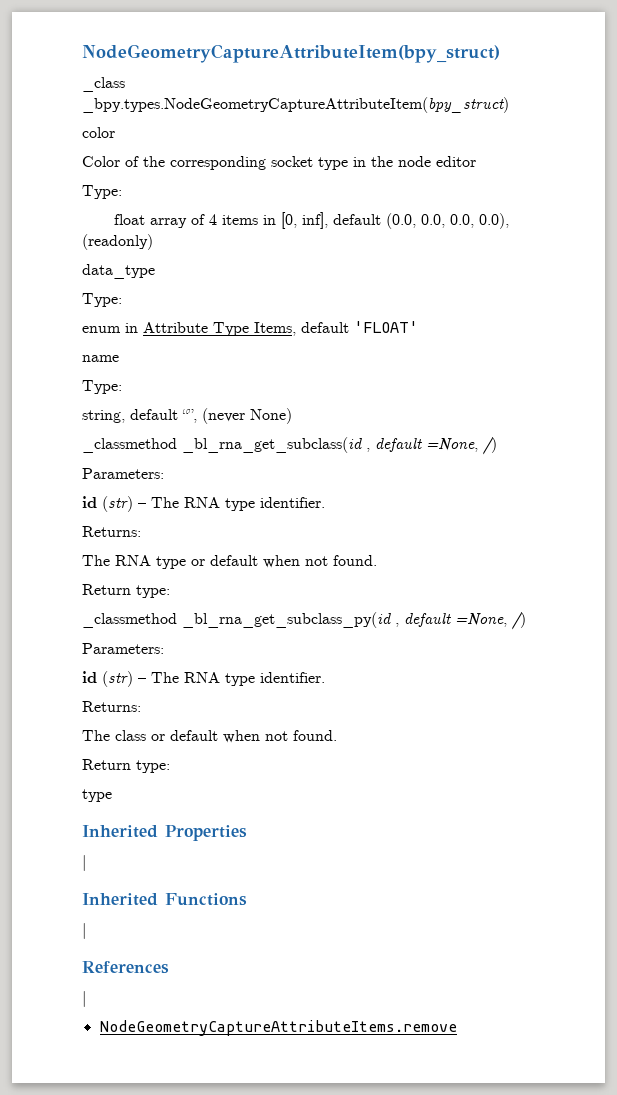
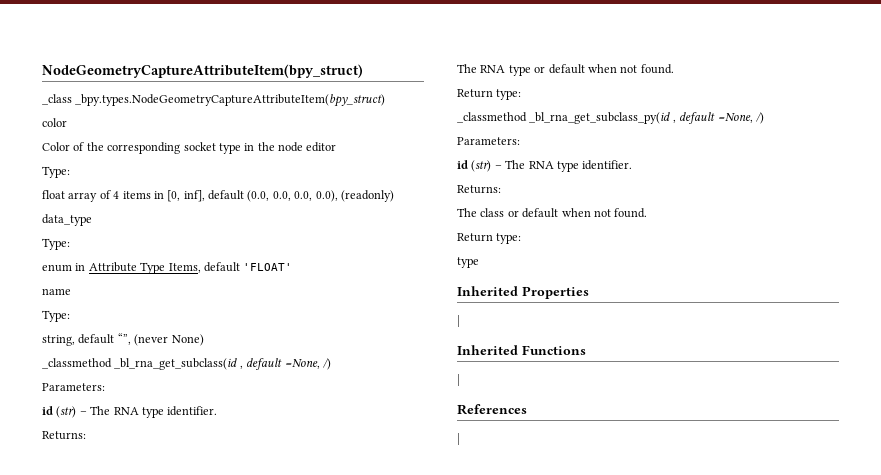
- NodeGeometryCaptureAttributeItems.remove

